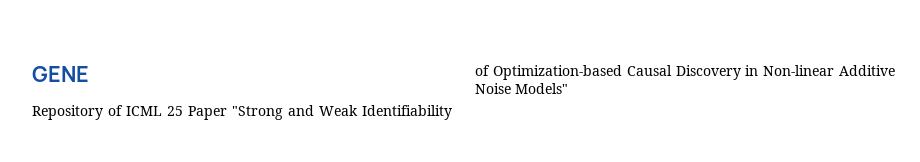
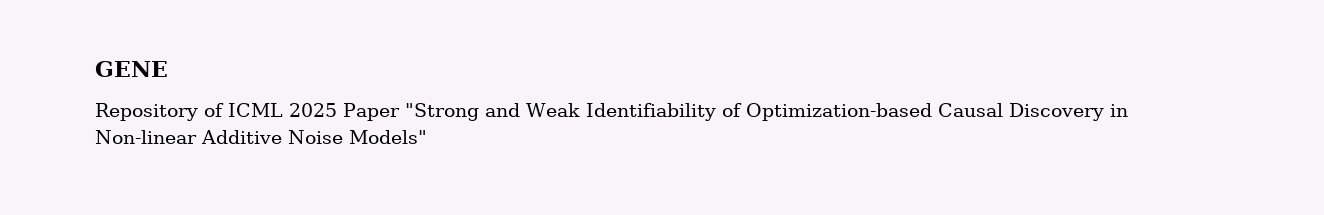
- Repository of ICML 25 Paper "Strong and Weak Identifiability of Optimization-based Causal Discovery in Non-linear Additive Noise Models"
+ Repository of ICML 2025 Paper "Strong and Weak Identifiability of Optimization-based Causal Discovery in Non-linear Additive Noise Models"

